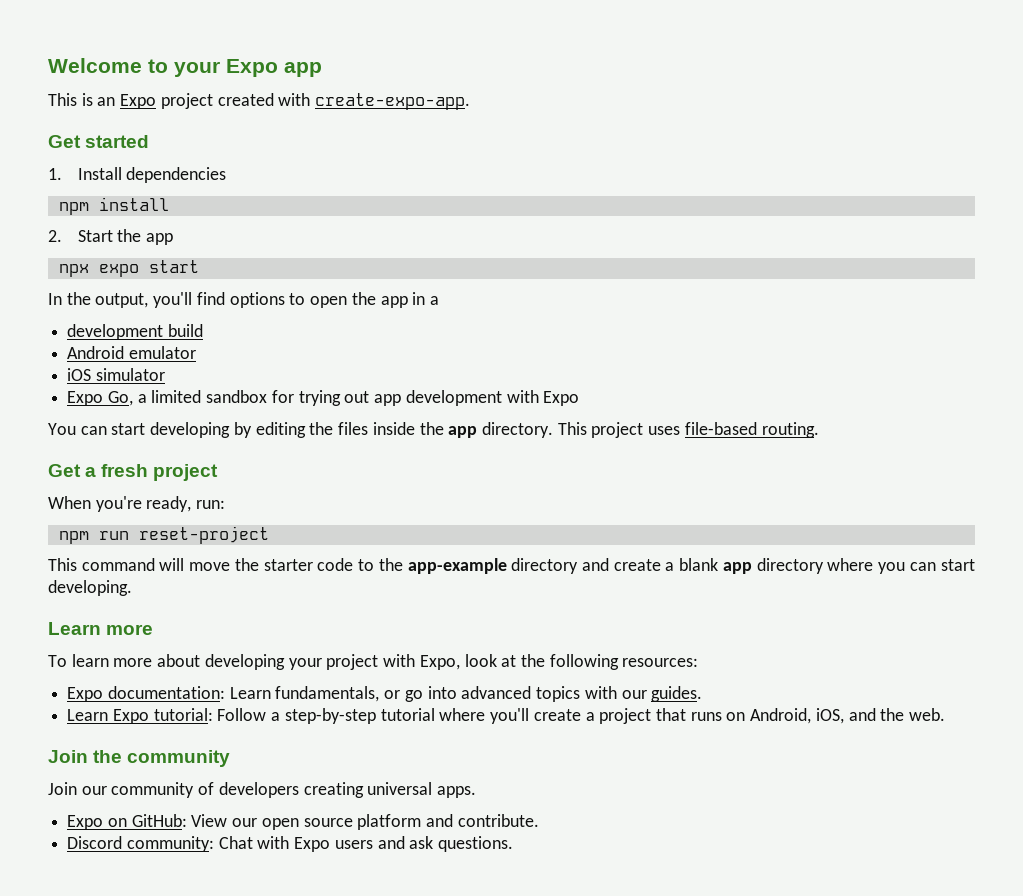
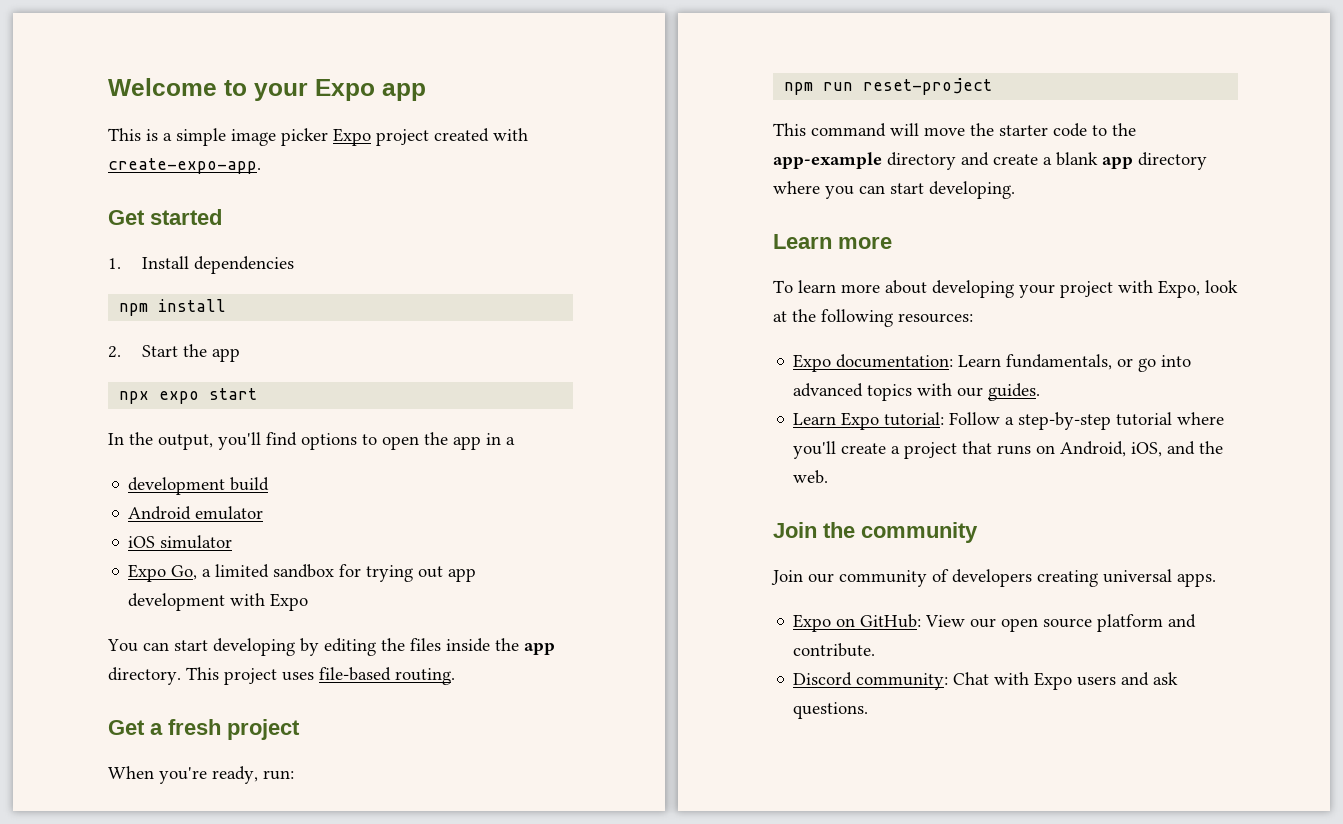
- This is an Expo project created with create-expo-app.
+ This is a simple image picker Expo project created with create-expo-app.

